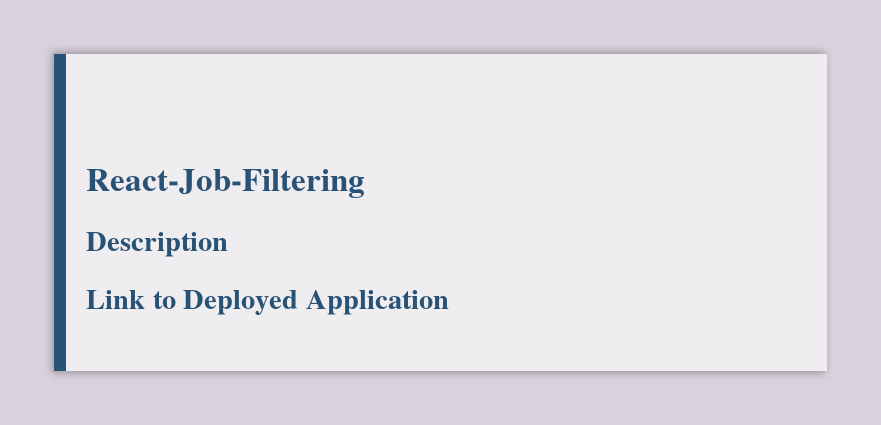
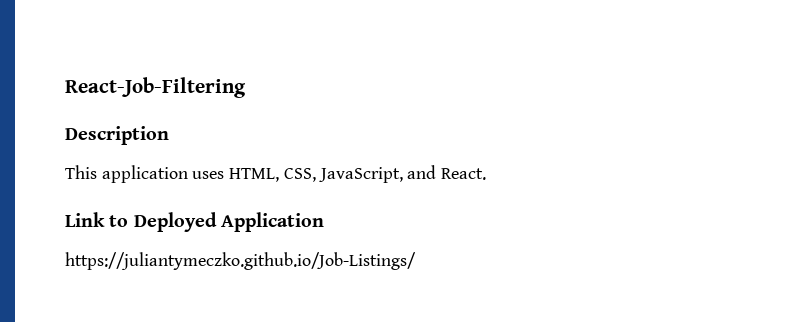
+ This application uses HTML, CSS, JavaScript, and React.
+ https://juliantymeczko.github.io/Job-Listings/

